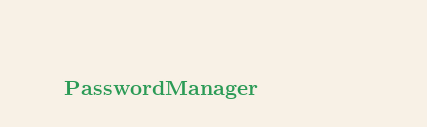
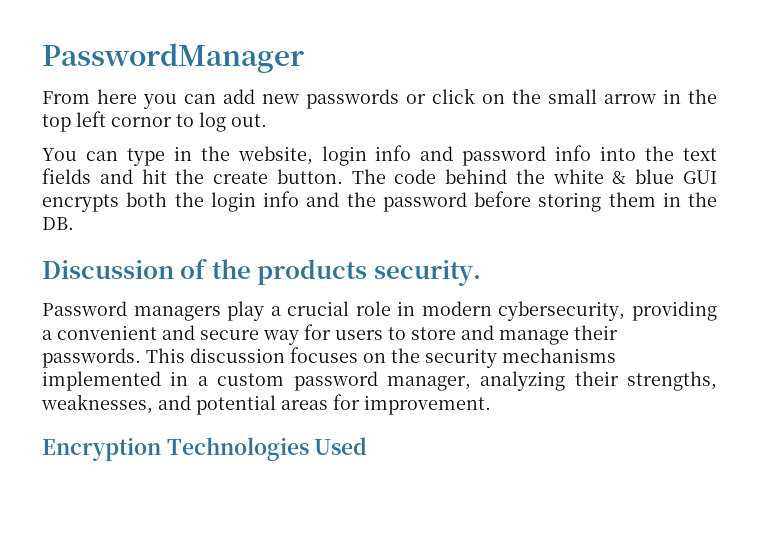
+ From here you can add new passwords or click on the small arrow in the top left cornor to log out.
+ You can type in the website, login info and password info into the text fields and hit the create button. The code behind the white & blue GUI encrypts both the login info and the password before storing them in the DB.
+ Discussion of the products security.
+ Password managers play a crucial role in modern cybersecurity, providing a convenient and secure way for users to store and manage their passwords. This discussion focuses on the security mechanisms implemented in a custom password manager, analyzing their strengths, weaknesses, and potential areas for improvement.
+ Encryption Technologies Used

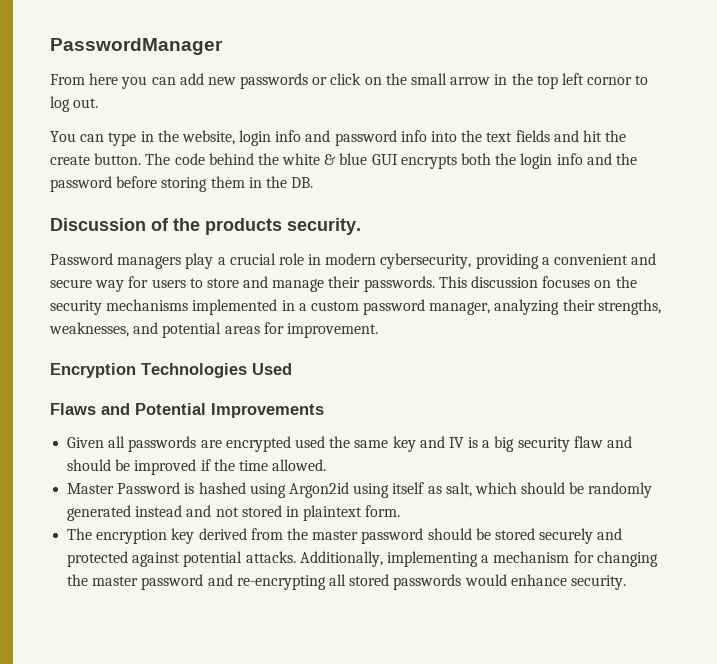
+ Flaws and Potential Improvements
+ Given all passwords are encrypted used the same key and IV is a big security flaw and should be improved if the time allowed.
+ Master Password is hashed using Argon2id using itself as salt, which should be randomly generated instead and not stored in plaintext form.
+ The encryption key derived from the master password should be stored securely and protected against potential attacks. Additionally, implementing a mechanism for changing the master password and re-encrypting all stored passwords would enhance security.

